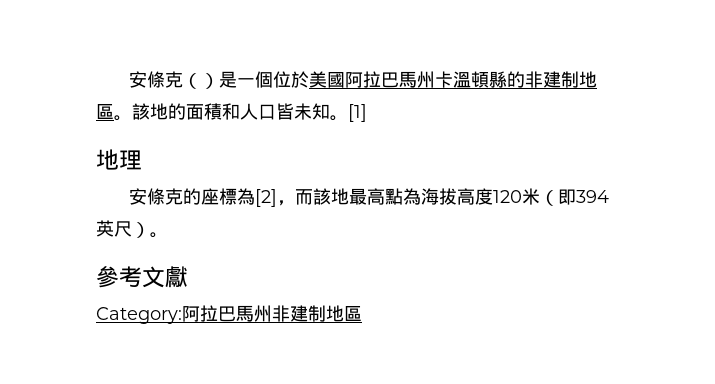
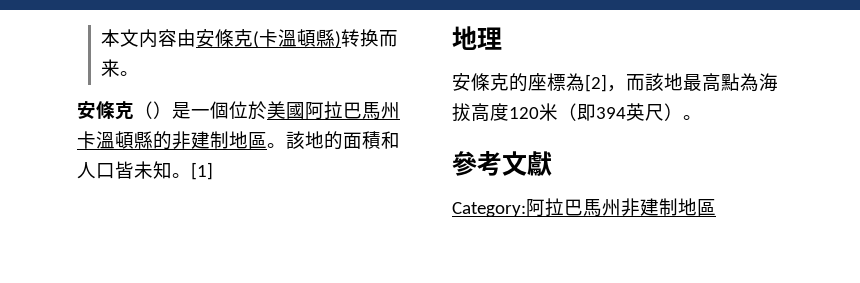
+ 本文内容由安條克(卡溫頓縣)转换而来。

